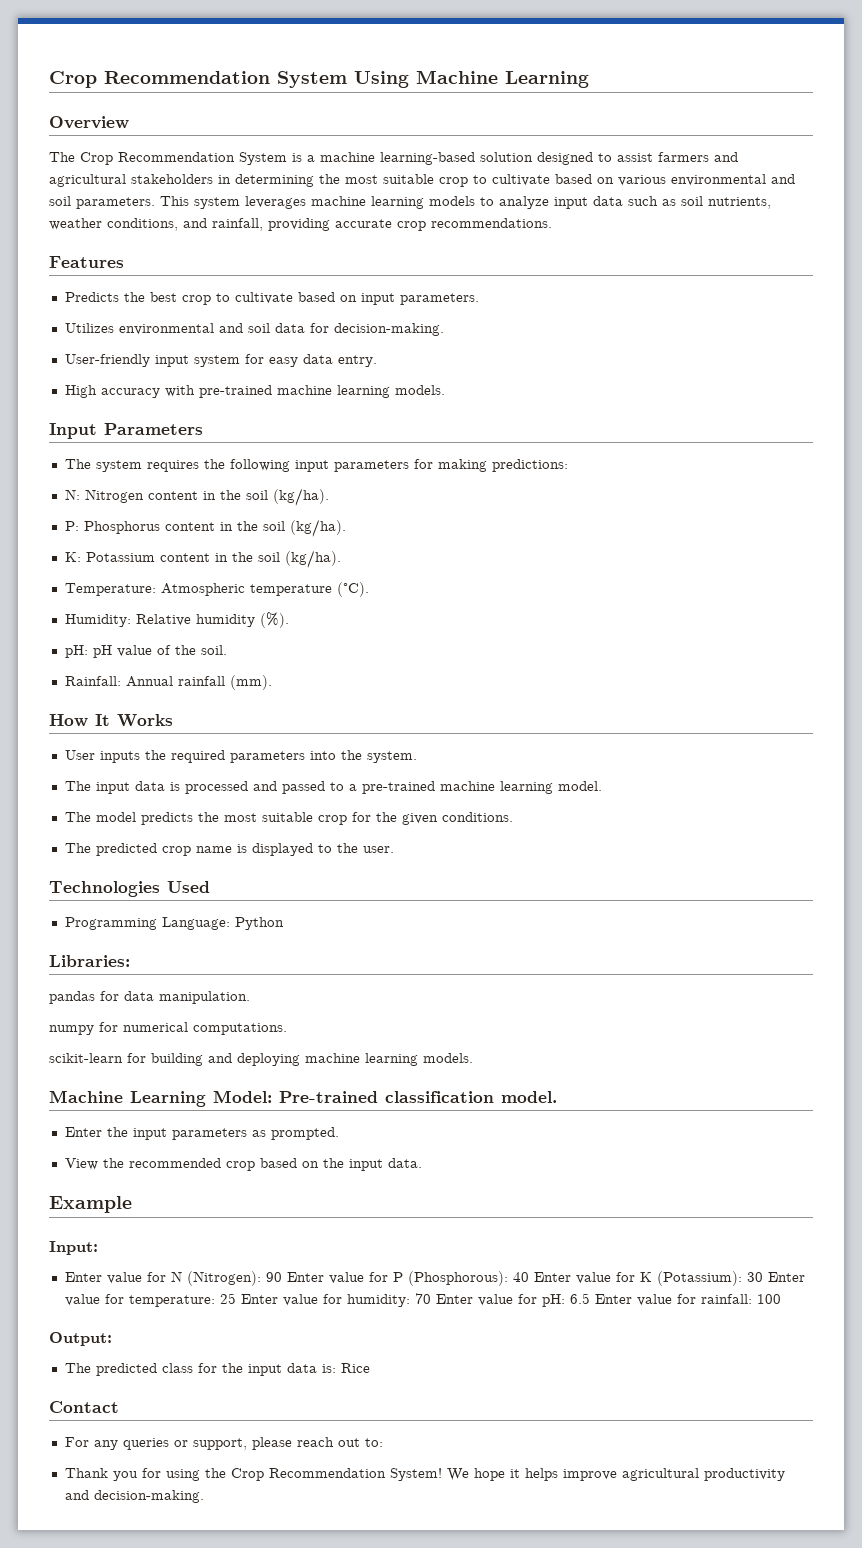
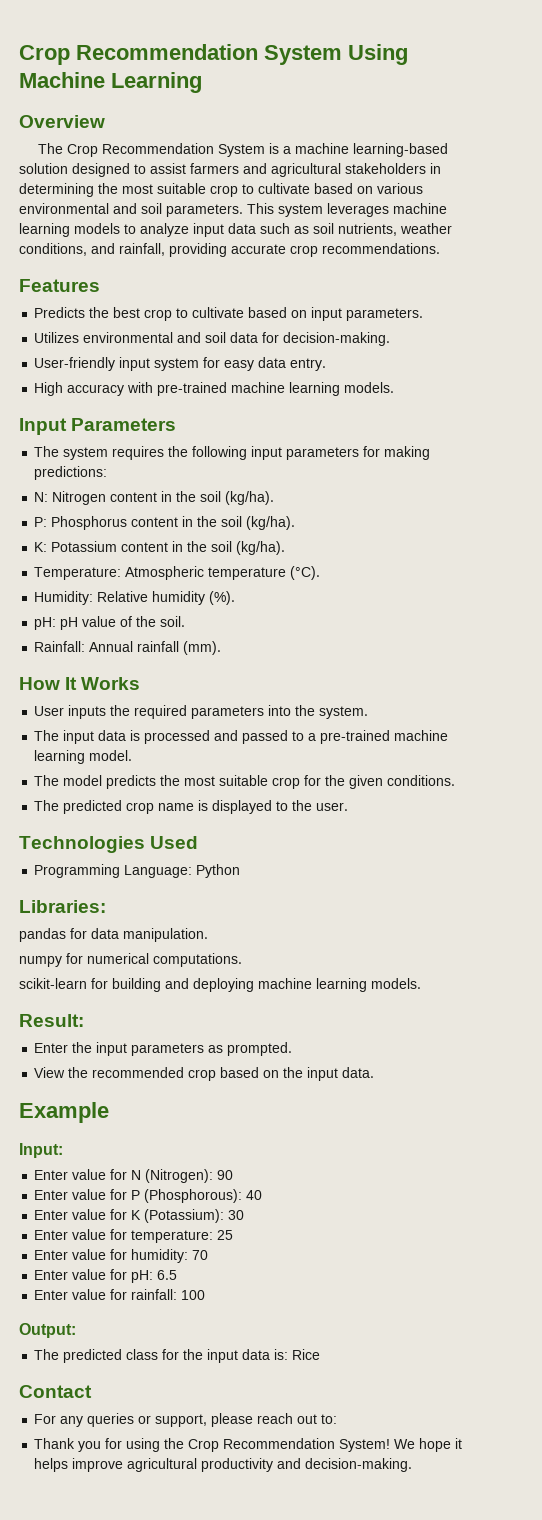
- Machine Learning Model: Pre-trained classification model.
+ Result:
- Enter value for N (Nitrogen): 90 Enter value for P (Phosphorous): 40 Enter value for K (Potassium): 30 Enter value for temperature: 25 Enter value for humidity: 70 Enter value for pH: 6.5 Enter value for rainfall: 100
+ Enter value for N (Nitrogen): 90
+ Enter value for P (Phosphorous): 40
+ Enter value for K (Potassium): 30
+ Enter value for temperature: 25
+ Enter value for humidity: 70
+ Enter value for pH: 6.5
+ Enter value for rainfall: 100

